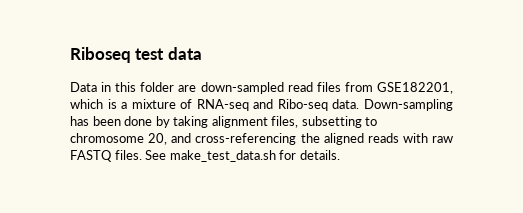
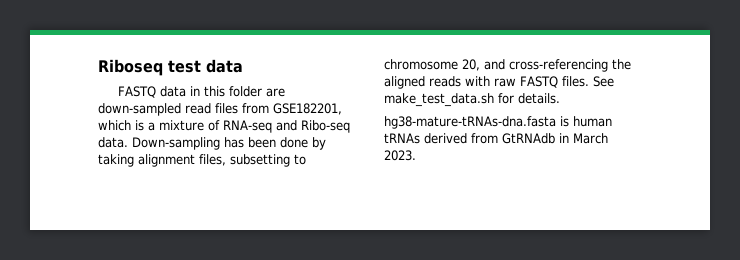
- Data in this folder are down-sampled read files from GSE182201, which is a mixture of RNA-seq and Ribo-seq data.
+ FASTQ data in this folder are down-sampled read files from GSE182201, which is a mixture of RNA-seq and Ribo-seq data.
+ hg38-mature-tRNAs-dna.fasta is human tRNAs derived from GtRNAdb in March 2023.

